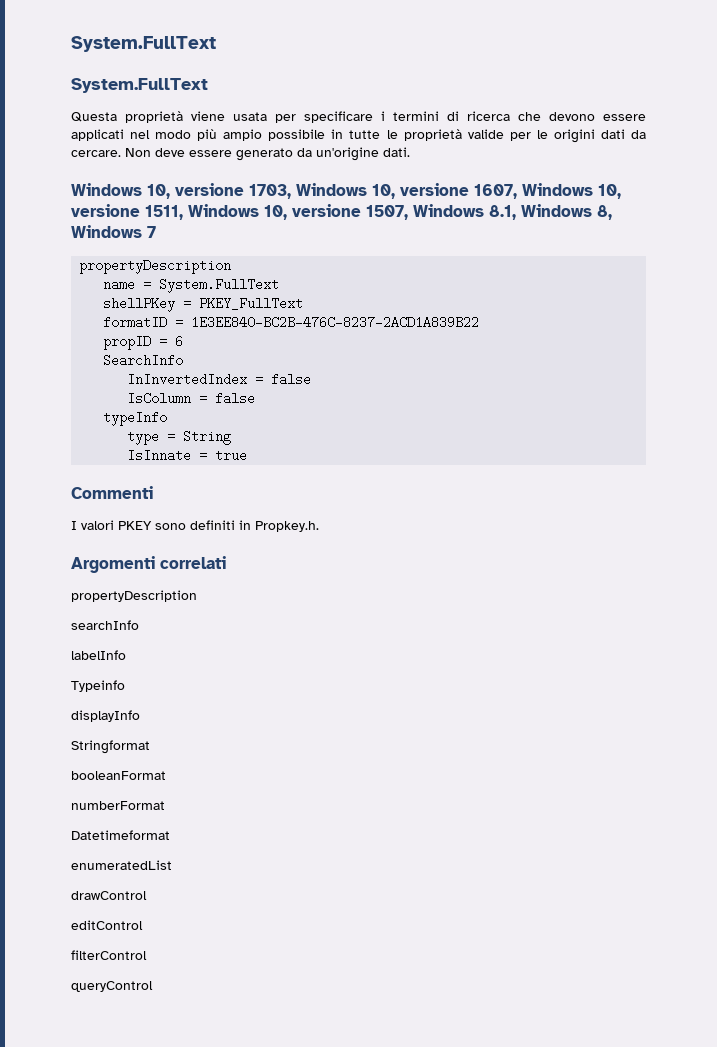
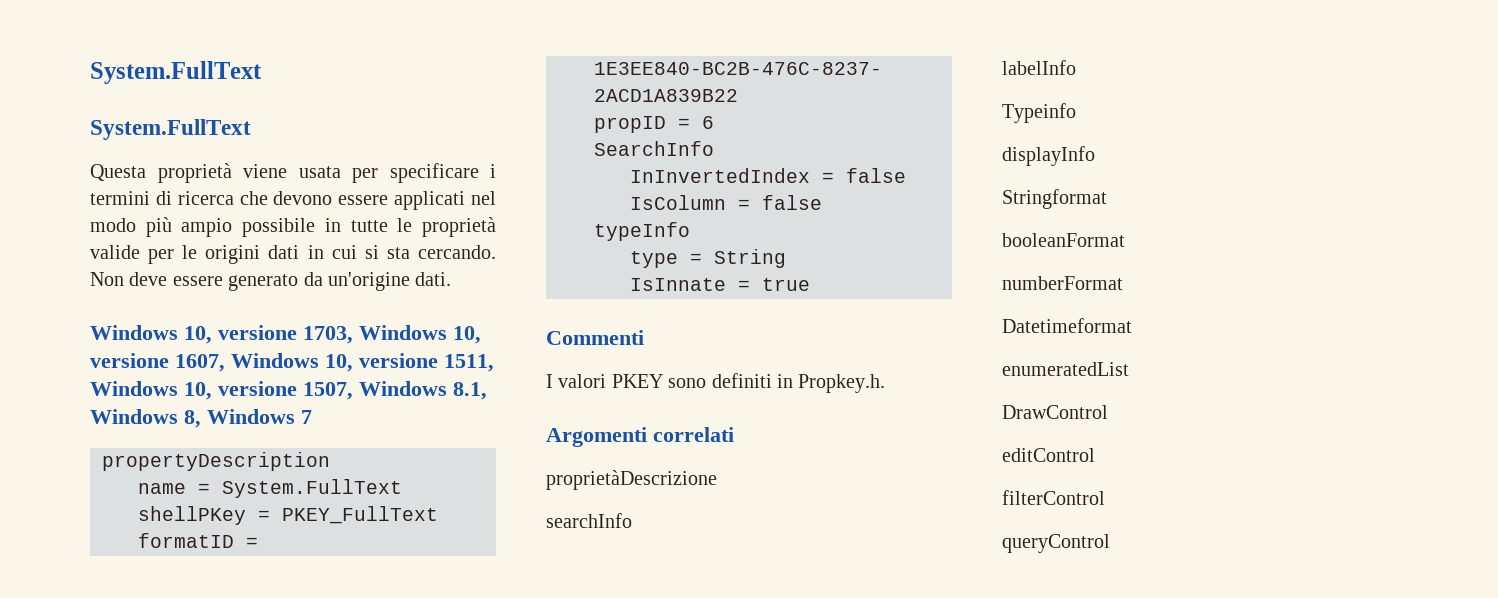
- Questa proprietà viene usata per specificare i termini di ricerca che devono essere applicati nel modo più ampio possibile in tutte le proprietà valide per le origini dati da cercare.
+ Questa proprietà viene usata per specificare i termini di ricerca che devono essere applicati nel modo più ampio possibile in tutte le proprietà valide per le origini dati in cui si sta cercando.
  Argomenti correlati
- propertyDescription
+ proprietàDescrizione
- drawControl
+ DrawControl

